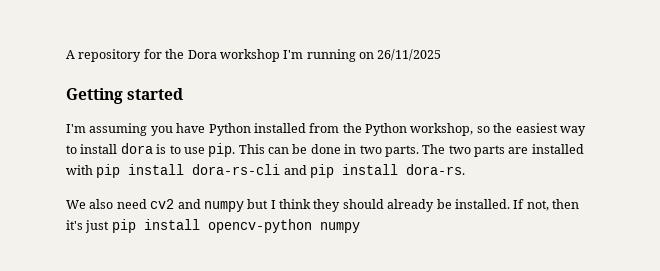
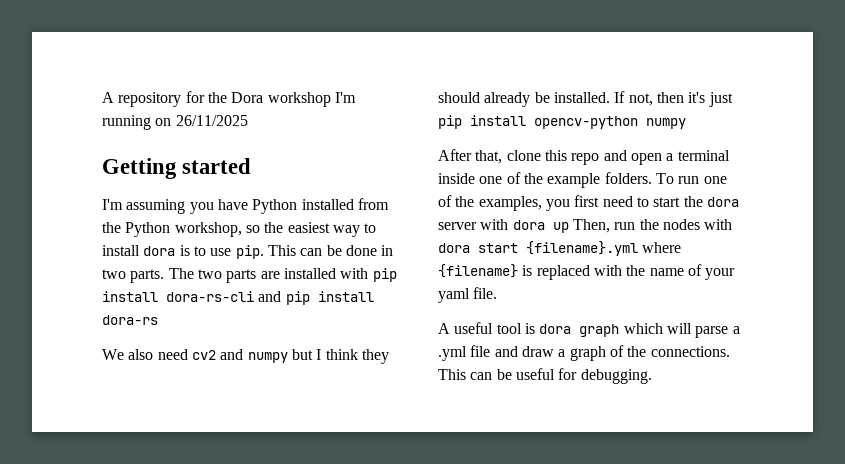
- The two parts are installed with pip install dora-rs-cli and pip install dora-rs.
+ The two parts are installed with pip install dora-rs-cli and pip install dora-rs
+ After that, clone this repo and open a terminal inside one of the example folders. To run one of the examples, you first need to start the dora server with dora up Then, run the nodes with dora start {filename}.yml where {filename} is replaced with the name of your yaml file.
+ A useful tool is dora graph which will parse a .yml file and draw a graph of the connections. This can be useful for debugging.

